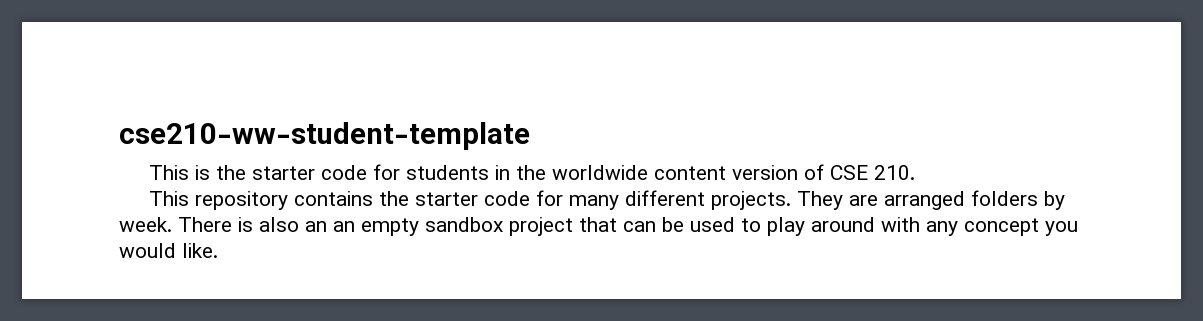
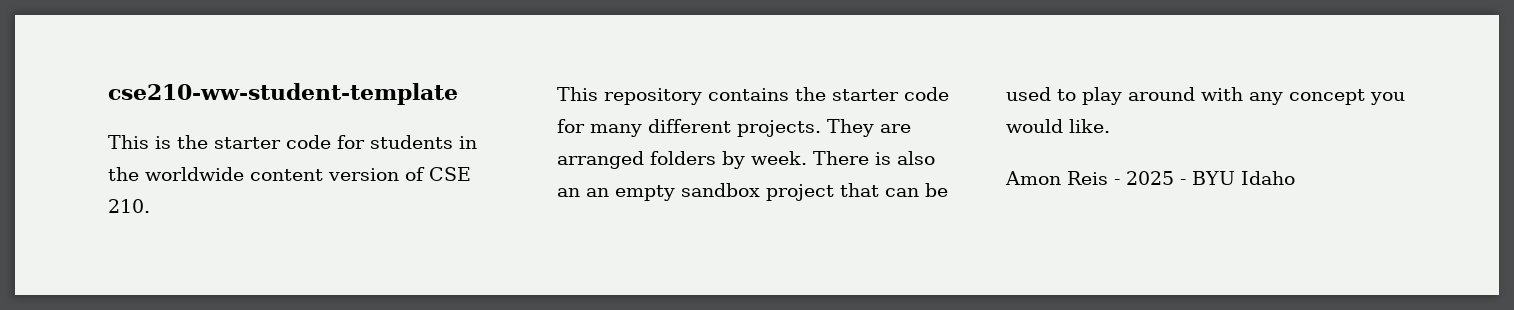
+ Amon Reis - 2025 - BYU Idaho

